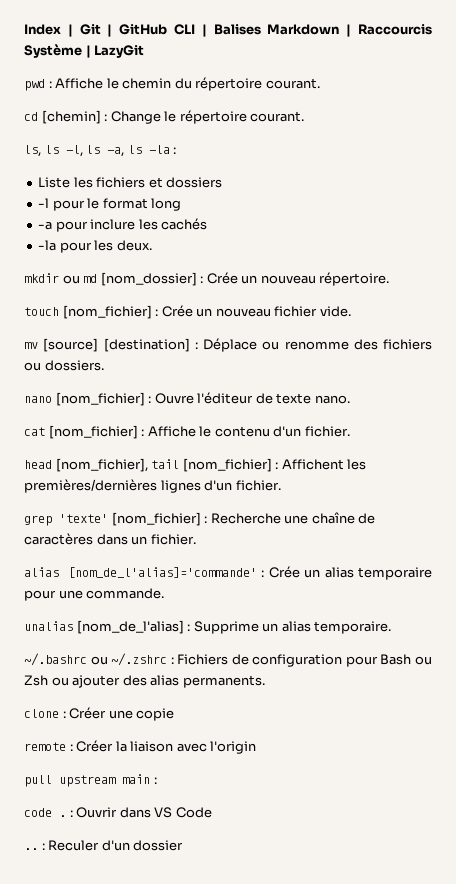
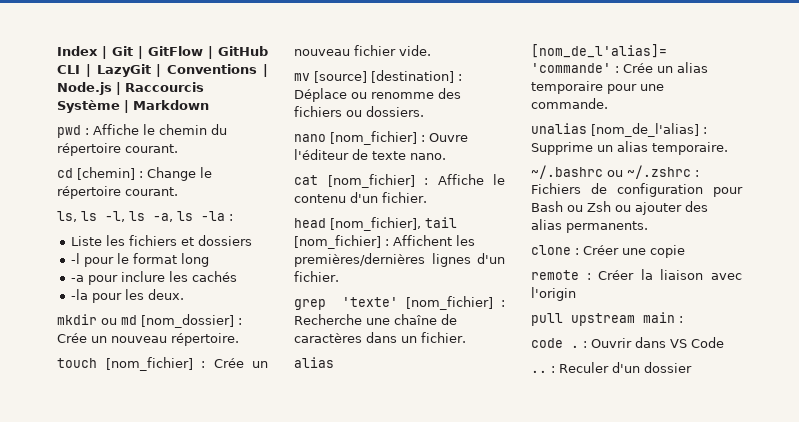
- Index | Git | GitHub CLI | Balises Markdown | Raccourcis Système | LazyGit
+ Index | Git | GitFlow | GitHub CLI | LazyGit | Conventions | Node.js | Raccourcis Système | Markdown

